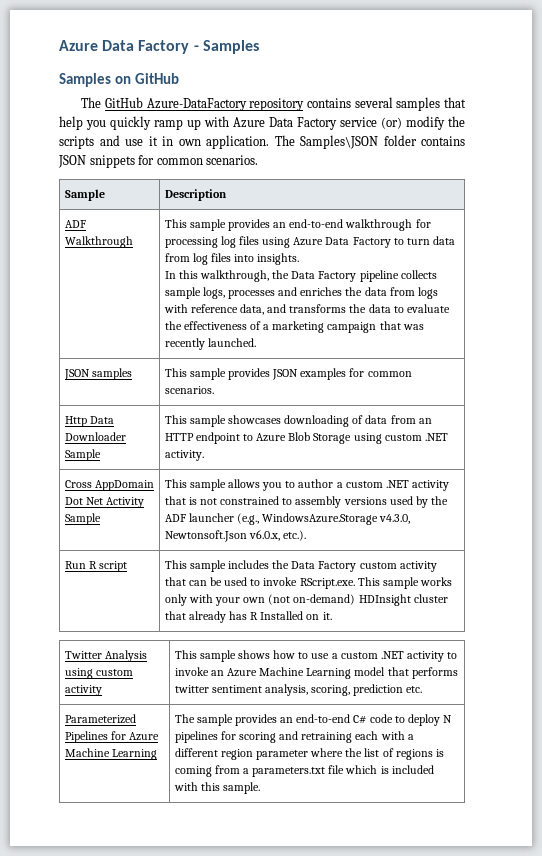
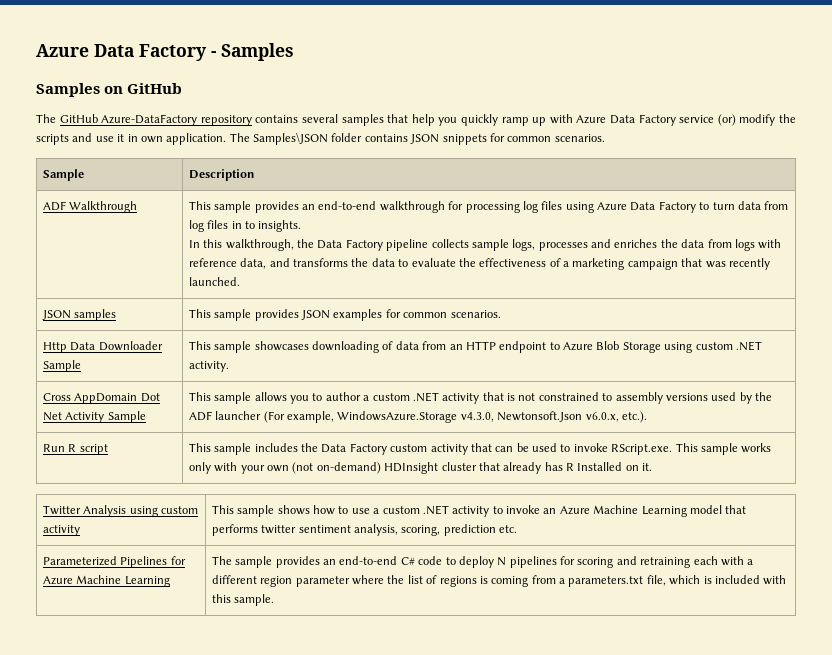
- This sample provides an end-to-end walkthrough for processing log files using Azure Data Factory to turn data from log files into insights.
+ This sample provides an end-to-end walkthrough for processing log files using Azure Data Factory to turn data from log files in to insights.
- Cross AppDomain Dot Net Activity Sample | This sample allows you to author a custom .NET activity that is not constrained to assembly versions used by the ADF launcher (e.g., WindowsAzure.Storage v4.3.0, Newtonsoft.Json v6.0.x, etc.).
+ Cross AppDomain Dot Net Activity Sample | This sample allows you to author a custom .NET activity that is not constrained to assembly versions used by the ADF launcher (For example, WindowsAzure.Storage v4.3.0, Newtonsoft.Json v6.0.x, etc.).
- The sample provides an end-to-end C# code to deploy N pipelines for scoring and retraining each with a different region parameter where the list of regions is coming from a parameters.txt file which is included with this sample.
+ The sample provides an end-to-end C# code to deploy N pipelines for scoring and retraining each with a different region parameter where the list of regions is coming from a parameters.txt file, which is included with this sample.

